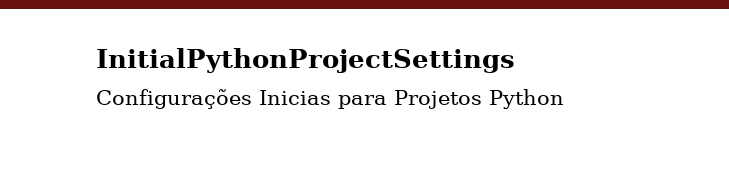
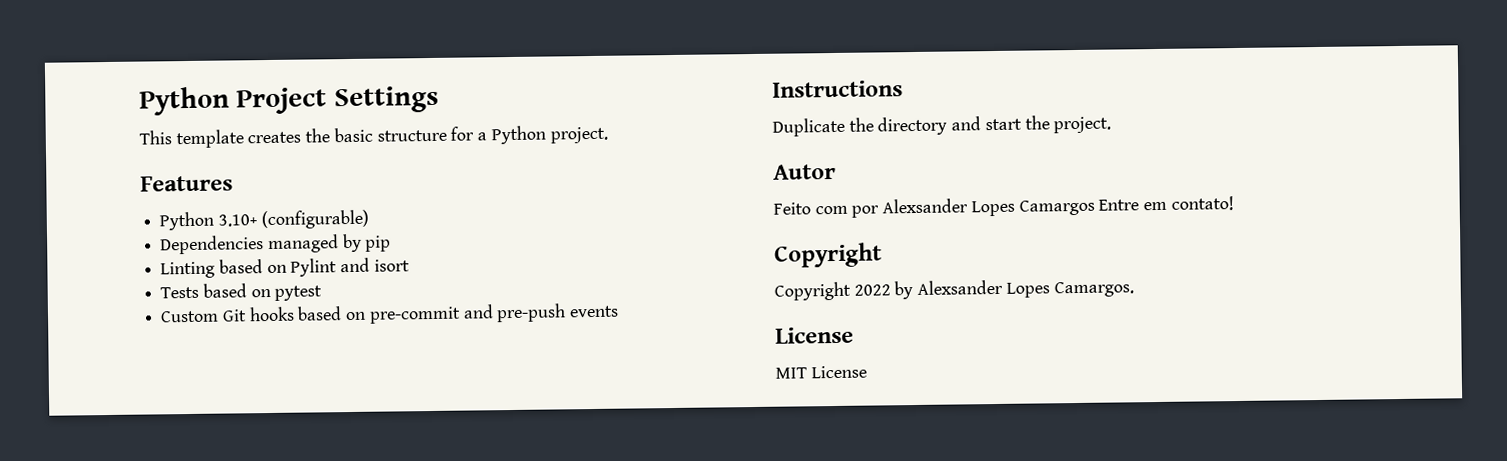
- InitialPythonProjectSettings
- Configurações Inicias para Projetos Python
+ Python Project Settings
+ This template creates the basic structure for a Python project.
+ Features
+ Python 3.10+ (configurable)
+ Dependencies managed by pip
+ Linting based on Pylint and isort
+ Tests based on pytest
+ Custom Git hooks based on pre-commit and pre-push events
+ Instructions
+ Duplicate the directory and start the project.
+ Autor
+ Feito com por Alexsander Lopes Camargos Entre em contato!
+ Copyright
+ Copyright 2022 by Alexsander Lopes Camargos.
+ License
+ MIT License

